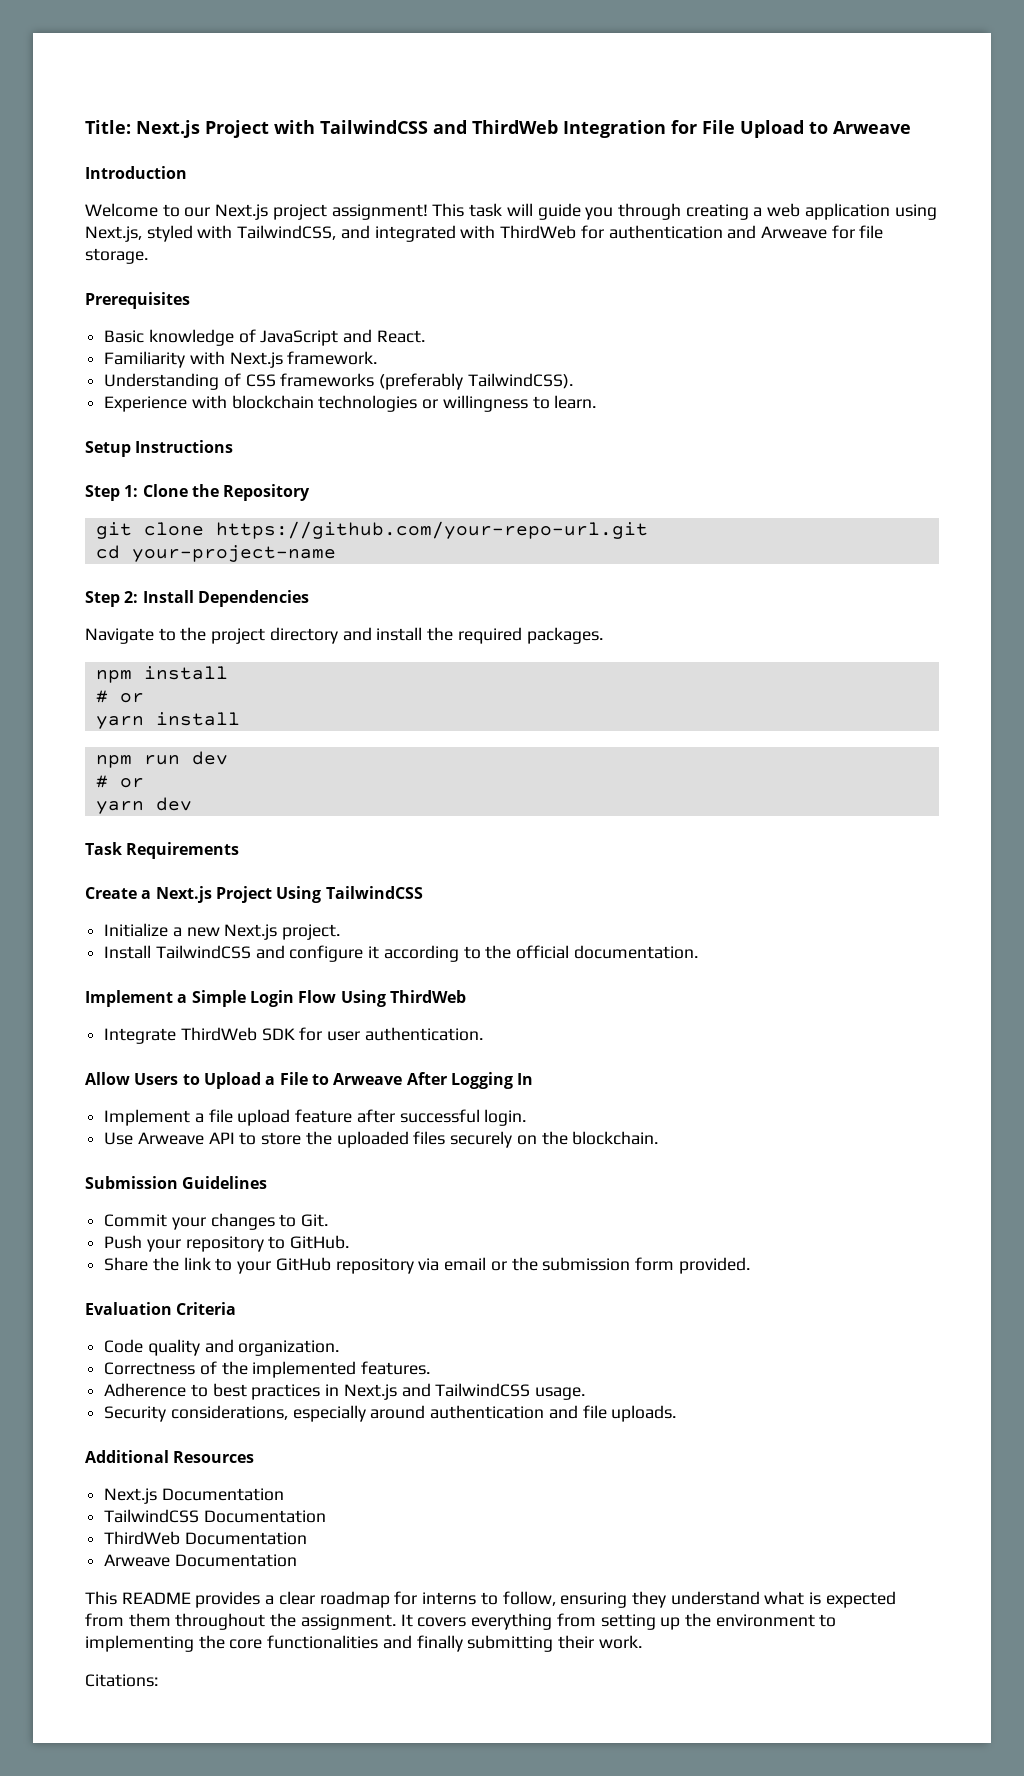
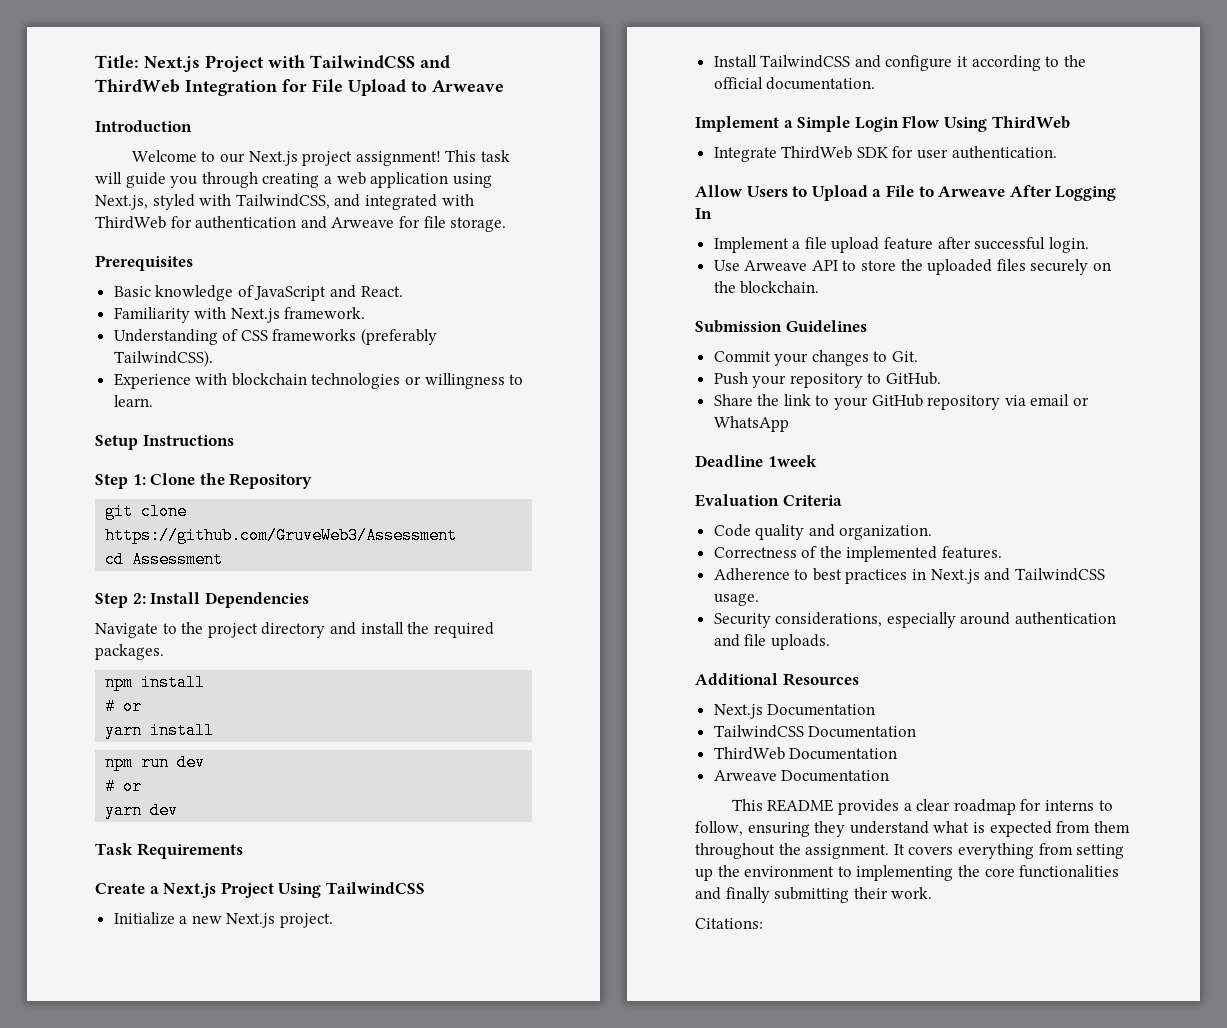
- git clone https://github.com/your-repo-url.git
+ git clone https://github.com/GruveWeb3/Assessment
- cd your-project-name
+ cd Assessment
- Share the link to your GitHub repository via email or the submission form provided.
+ Share the link to your GitHub repository via email or WhatsApp
+ Deadline 1week

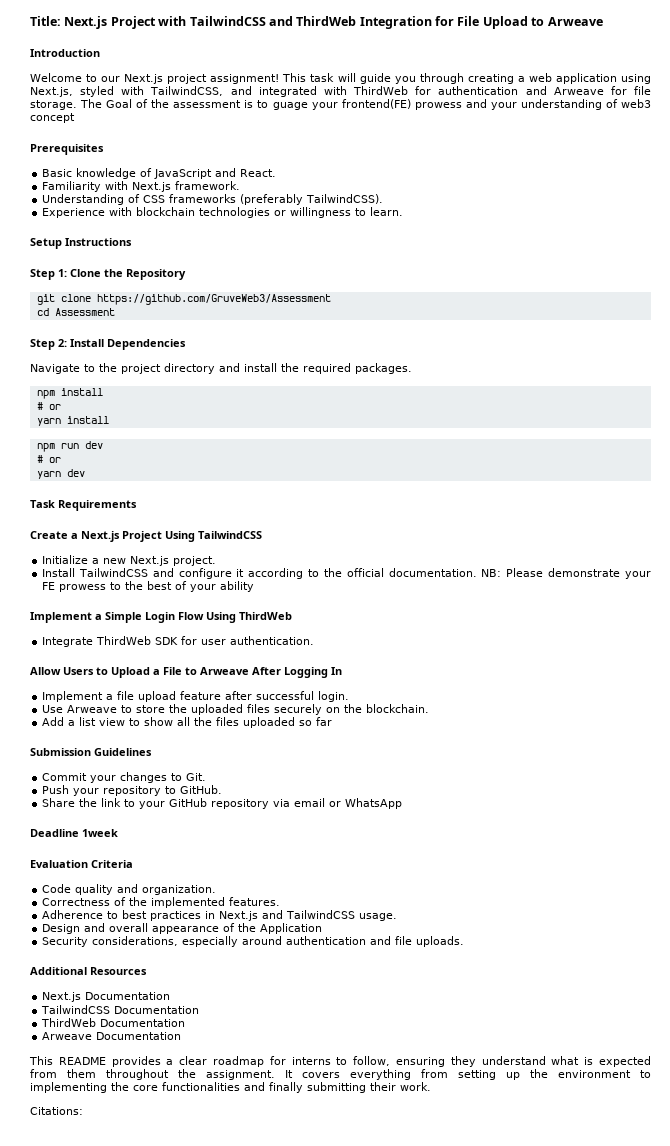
+ The Goal of the assessment is to guage your frontend(FE) prowess and your understanding of web3 concept
+ NB: Please demonstrate your FE prowess to the best of your ability
- Use Arweave API to store the uploaded files securely on the blockchain.
+ Use Arweave to store the uploaded files securely on the blockchain.
+ Add a list view to show all the files uploaded so far
+ Design and overall appearance of the Application

